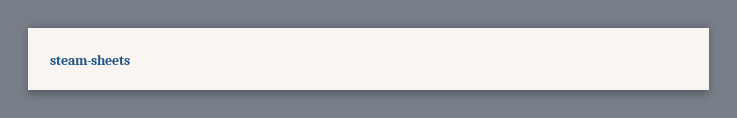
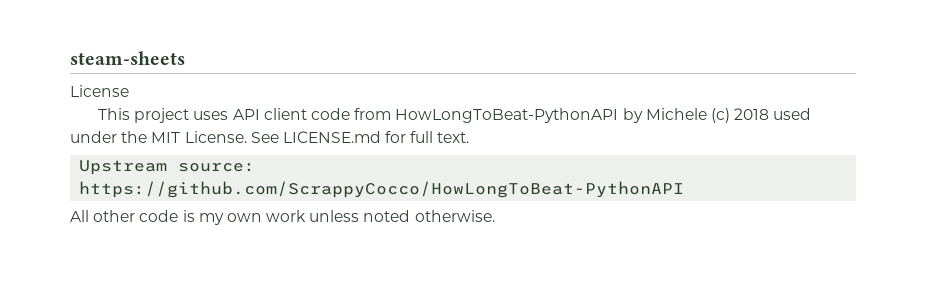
+ License
+ This project uses API client code from HowLongToBeat-PythonAPI by Michele (c) 2018 used under the MIT License. See LICENSE.md for full text.
+ Upstream source: https://github.com/ScrappyCocco/HowLongToBeat-PythonAPI
+ All other code is my own work unless noted otherwise.

